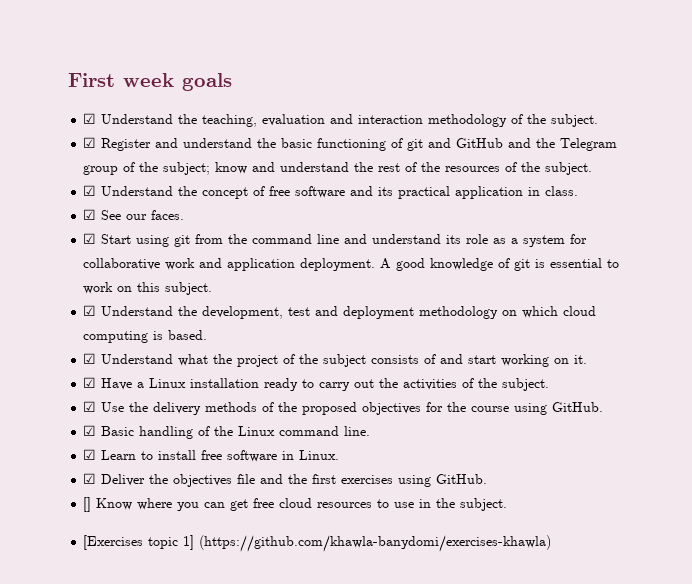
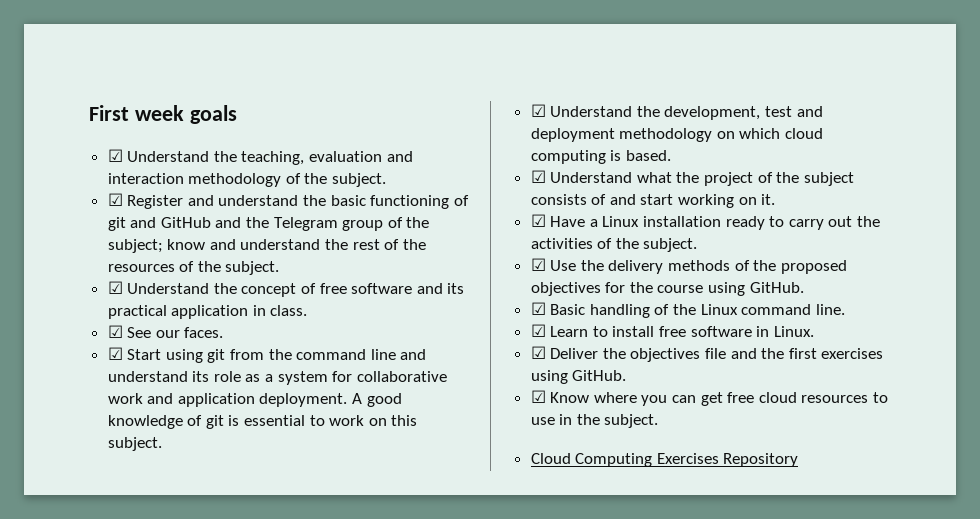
- [] Know where you can get free cloud resources to use in the subject.
+ ☑ Know where you can get free cloud resources to use in the subject.
- [Exercises topic 1] (https://github.com/khawla-banydomi/exercises-khawla)
+ Cloud Computing Exercises Repository

